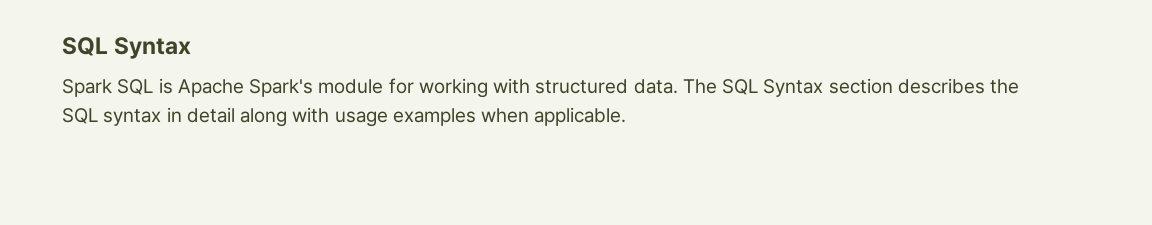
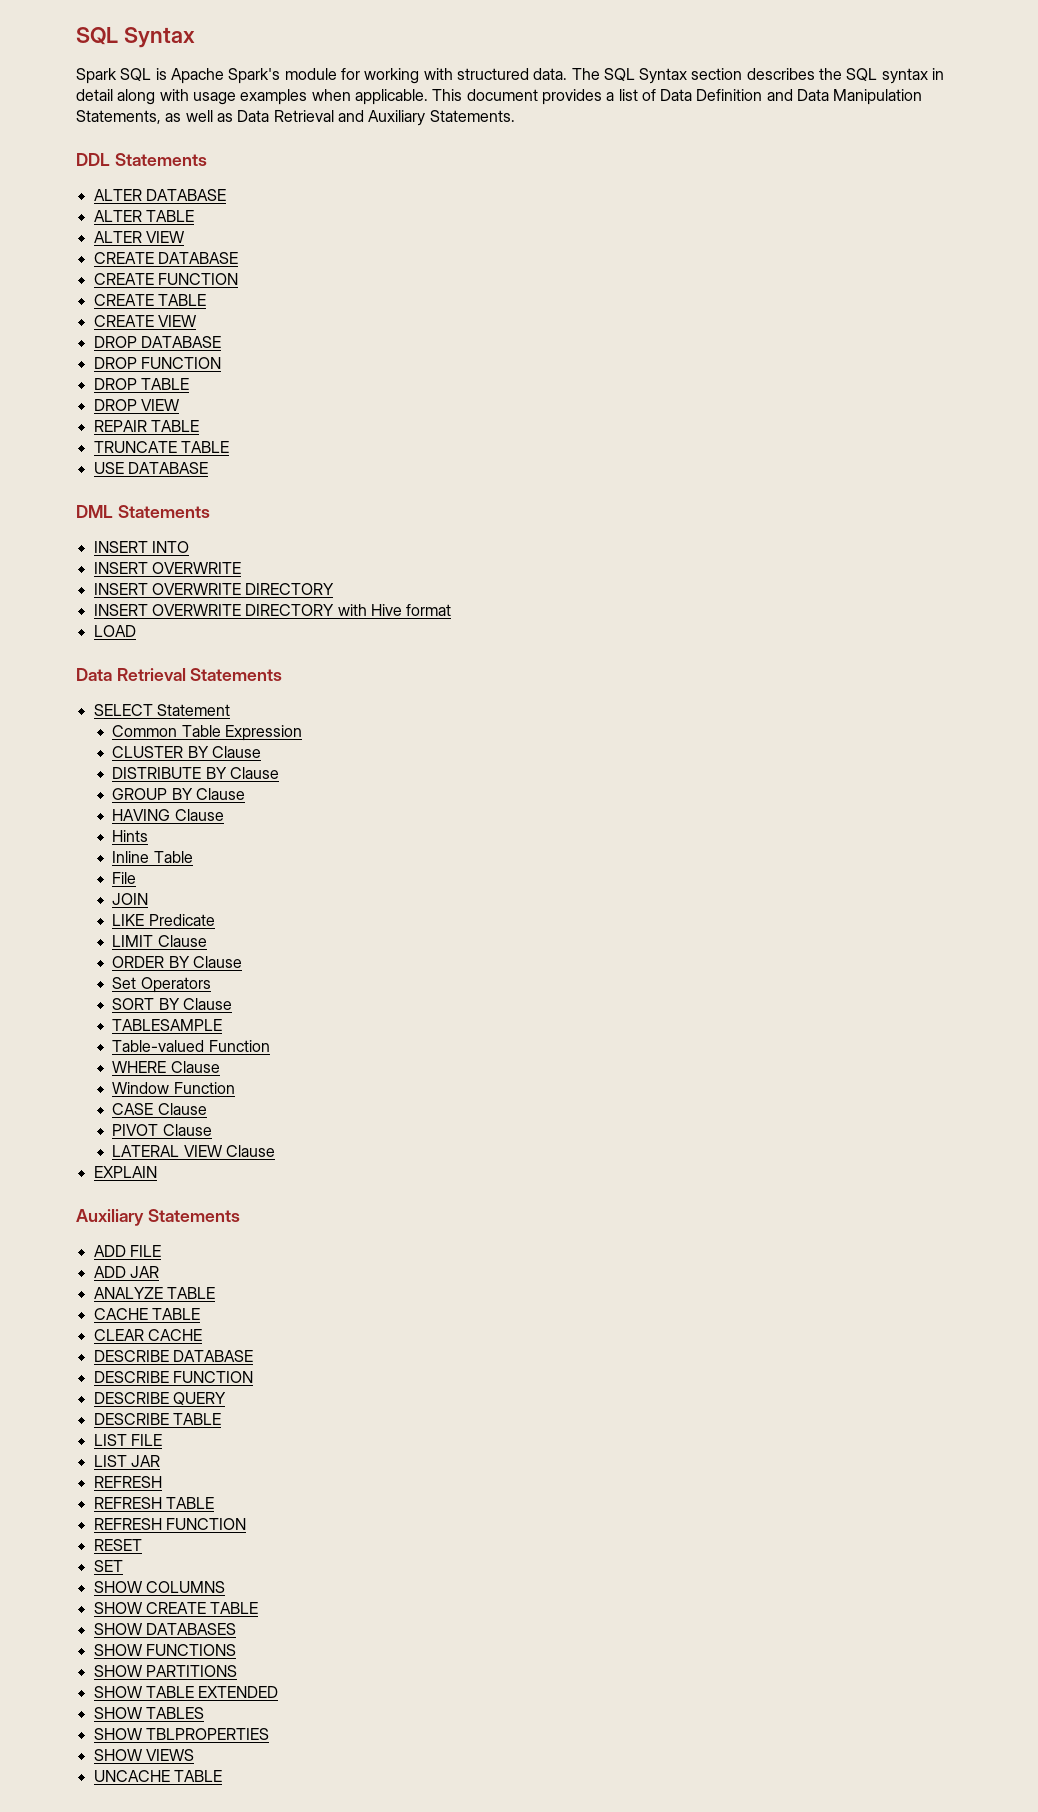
+ This document provides a list of Data Definition and Data Manipulation Statements, as well as Data Retrieval and Auxiliary Statements.
+ DDL Statements
+ ALTER DATABASE
+ ALTER TABLE
+ ALTER VIEW
+ CREATE DATABASE
+ CREATE FUNCTION
+ CREATE TABLE
+ CREATE VIEW
+ DROP DATABASE
+ DROP FUNCTION
+ DROP TABLE
+ DROP VIEW
+ REPAIR TABLE
+ TRUNCATE TABLE
+ USE DATABASE
+ DML Statements
+ INSERT INTO
+ INSERT OVERWRITE
+ INSERT OVERWRITE DIRECTORY
+ INSERT OVERWRITE DIRECTORY with Hive format
+ LOAD
+ Data Retrieval Statements
+ SELECT Statement
+ Common Table Expression
+ CLUSTER BY Clause
+ DISTRIBUTE BY Clause
+ GROUP BY Clause
+ HAVING Clause
+ Hints
+ Inline Table
+ File
+ JOIN
+ LIKE Predicate
+ LIMIT Clause
+ ORDER BY Clause
+ Set Operators
+ SORT BY Clause
+ TABLESAMPLE
+ Table-valued Function
+ WHERE Clause
+ Window Function
+ CASE Clause
+ PIVOT Clause
+ LATERAL VIEW Clause
+ EXPLAIN
+ Auxiliary Statements
+ ADD FILE
+ ADD JAR
+ ANALYZE TABLE
+ CACHE TABLE
+ CLEAR CACHE
+ DESCRIBE DATABASE
+ DESCRIBE FUNCTION
+ DESCRIBE QUERY
+ DESCRIBE TABLE
+ LIST FILE
+ LIST JAR
+ REFRESH
+ REFRESH TABLE
+ REFRESH FUNCTION
+ RESET
+ SET
+ SHOW COLUMNS
+ SHOW CREATE TABLE
+ SHOW DATABASES
+ SHOW FUNCTIONS
+ SHOW PARTITIONS
+ SHOW TABLE EXTENDED
+ SHOW TABLES
+ SHOW TBLPROPERTIES
+ SHOW VIEWS
+ UNCACHE TABLE

